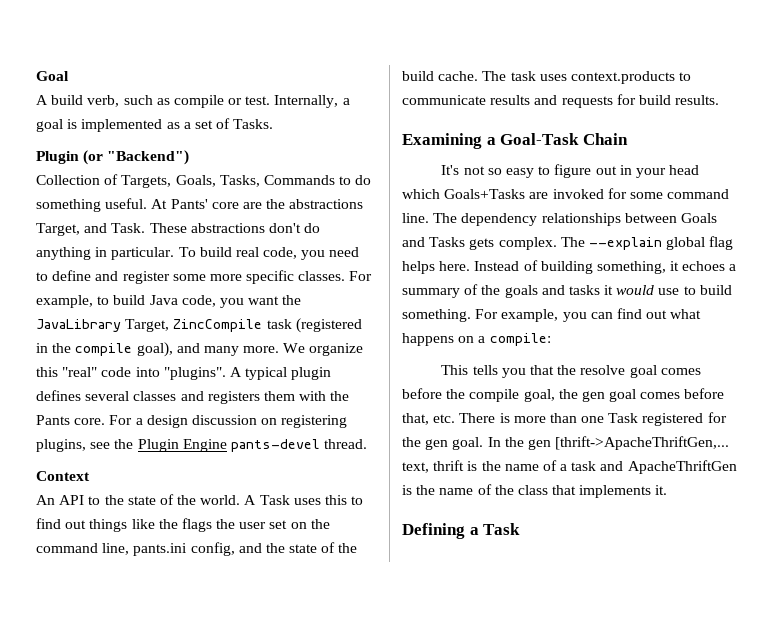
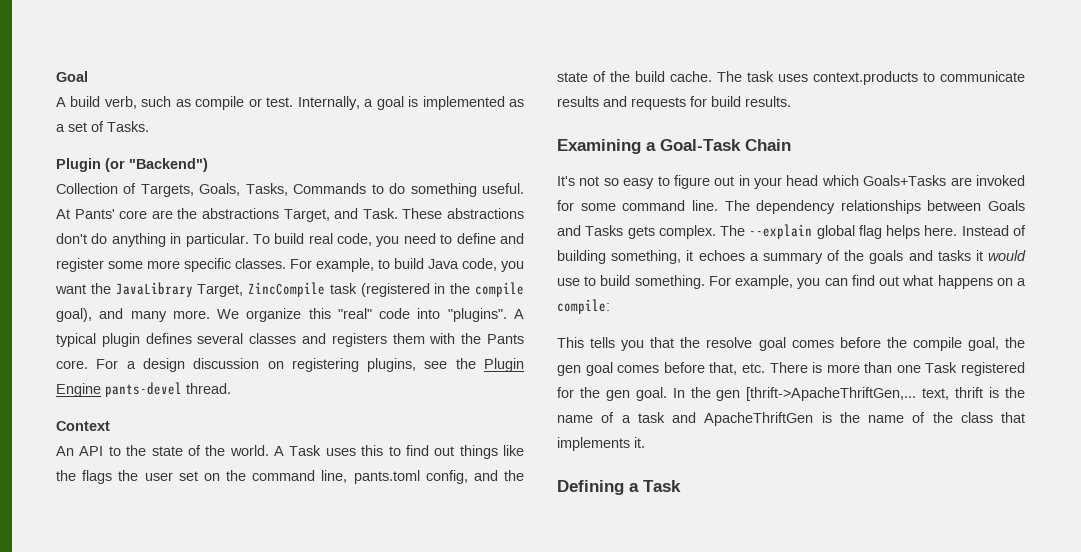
- A Task uses this to find out things like the flags the user set on the command line, pants.ini config, and the state of the build cache.
+ A Task uses this to find out things like the flags the user set on the command line, pants.toml config, and the state of the build cache.

